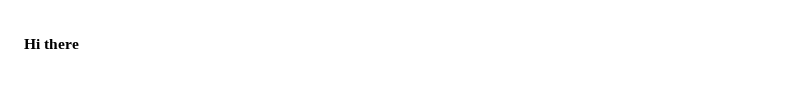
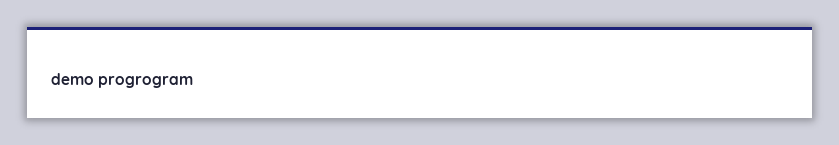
- Hi there
+ demo progrogram

